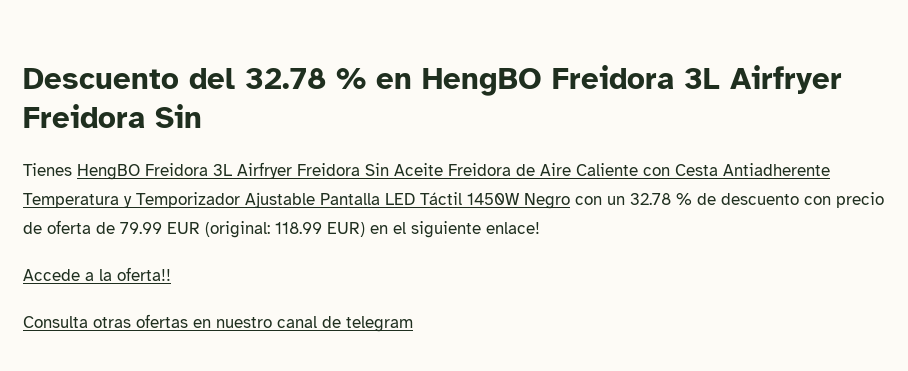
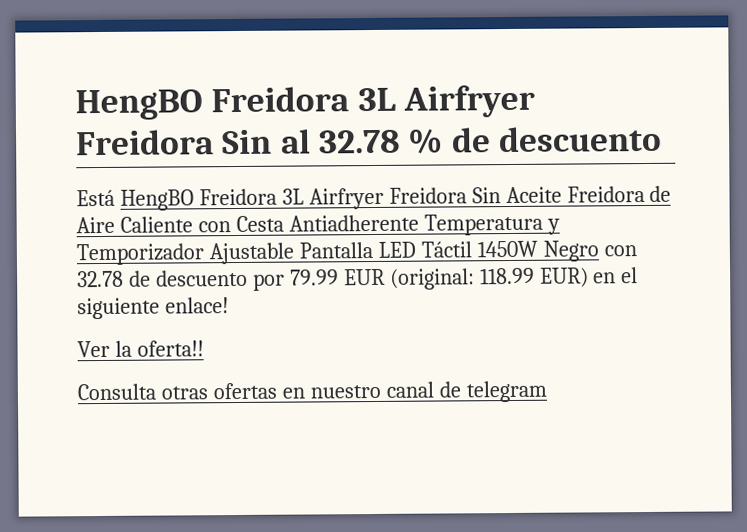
- Descuento del 32.78 % en HengBO Freidora 3L Airfryer Freidora Sin
- Tienes HengBO Freidora 3L Airfryer Freidora Sin Aceite Freidora de Aire Caliente con Cesta Antiadherente Temperatura y Temporizador Ajustable Pantalla LED Táctil 1450W Negro con un 32.78 % de descuento con precio de oferta de 79.99 EUR (original: 118.99 EUR) en el siguiente enlace!
+ HengBO Freidora 3L Airfryer Freidora Sin al 32.78 % de descuento
+ Está HengBO Freidora 3L Airfryer Freidora Sin Aceite Freidora de Aire Caliente con Cesta Antiadherente Temperatura y Temporizador Ajustable Pantalla LED Táctil 1450W Negro con 32.78 de descuento por 79.99 EUR (original: 118.99 EUR) en el siguiente enlace!
- Accede a la oferta!!
+ Ver la oferta!!

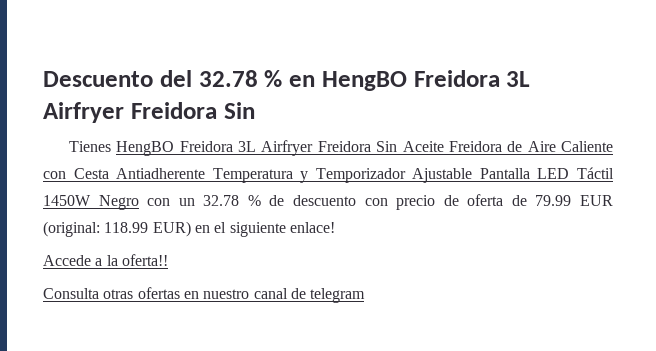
- HengBO Freidora 3L Airfryer Freidora Sin al 32.78 % de descuento
- Está HengBO Freidora 3L Airfryer Freidora Sin Aceite Freidora de Aire Caliente con Cesta Antiadherente Temperatura y Temporizador Ajustable Pantalla LED Táctil 1450W Negro con 32.78 de descuento por 79.99 EUR (original: 118.99 EUR) en el siguiente enlace!
+ Descuento del 32.78 % en HengBO Freidora 3L Airfryer Freidora Sin
+ Tienes HengBO Freidora 3L Airfryer Freidora Sin Aceite Freidora de Aire Caliente con Cesta Antiadherente Temperatura y Temporizador Ajustable Pantalla LED Táctil 1450W Negro con un 32.78 % de descuento con precio de oferta de 79.99 EUR (original: 118.99 EUR) en el siguiente enlace!
- Ver la oferta!!
+ Accede a la oferta!!

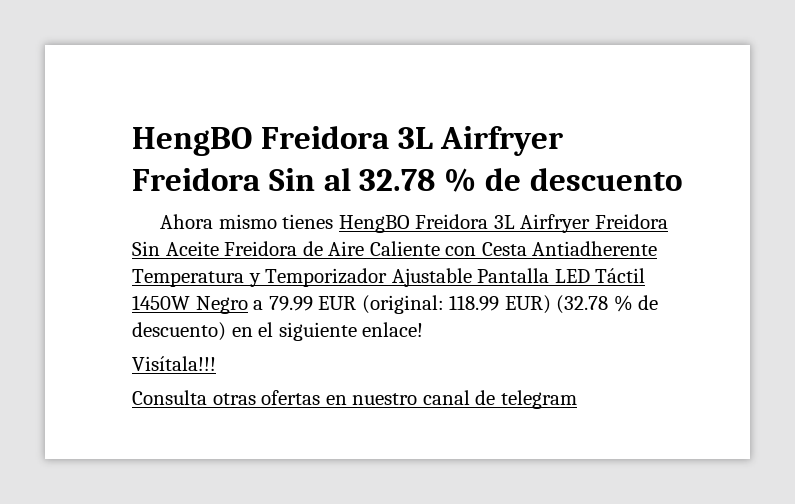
- Descuento del 32.78 % en HengBO Freidora 3L Airfryer Freidora Sin
- Tienes HengBO Freidora 3L Airfryer Freidora Sin Aceite Freidora de Aire Caliente con Cesta Antiadherente Temperatura y Temporizador Ajustable Pantalla LED Táctil 1450W Negro con un 32.78 % de descuento con precio de oferta de 79.99 EUR (original: 118.99 EUR) en el siguiente enlace!
+ HengBO Freidora 3L Airfryer Freidora Sin al 32.78 % de descuento
+ Ahora mismo tienes HengBO Freidora 3L Airfryer Freidora Sin Aceite Freidora de Aire Caliente con Cesta Antiadherente Temperatura y Temporizador Ajustable Pantalla LED Táctil 1450W Negro a 79.99 EUR (original: 118.99 EUR) (32.78 % de descuento) en el siguiente enlace!
- Accede a la oferta!!
+ Visítala!!!

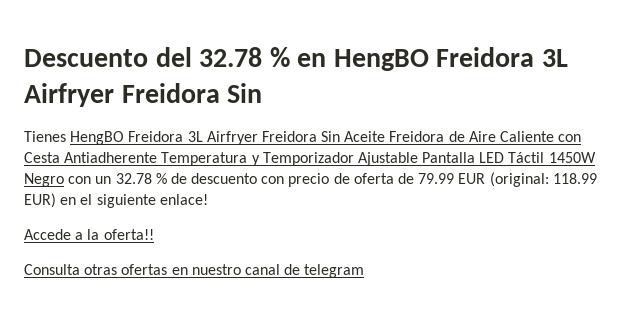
- HengBO Freidora 3L Airfryer Freidora Sin al 32.78 % de descuento
- Ahora mismo tienes HengBO Freidora 3L Airfryer Freidora Sin Aceite Freidora de Aire Caliente con Cesta Antiadherente Temperatura y Temporizador Ajustable Pantalla LED Táctil 1450W Negro a 79.99 EUR (original: 118.99 EUR) (32.78 % de descuento) en el siguiente enlace!
+ Descuento del 32.78 % en HengBO Freidora 3L Airfryer Freidora Sin
+ Tienes HengBO Freidora 3L Airfryer Freidora Sin Aceite Freidora de Aire Caliente con Cesta Antiadherente Temperatura y Temporizador Ajustable Pantalla LED Táctil 1450W Negro con un 32.78 % de descuento con precio de oferta de 79.99 EUR (original: 118.99 EUR) en el siguiente enlace!
- Visítala!!!
+ Accede a la oferta!!

